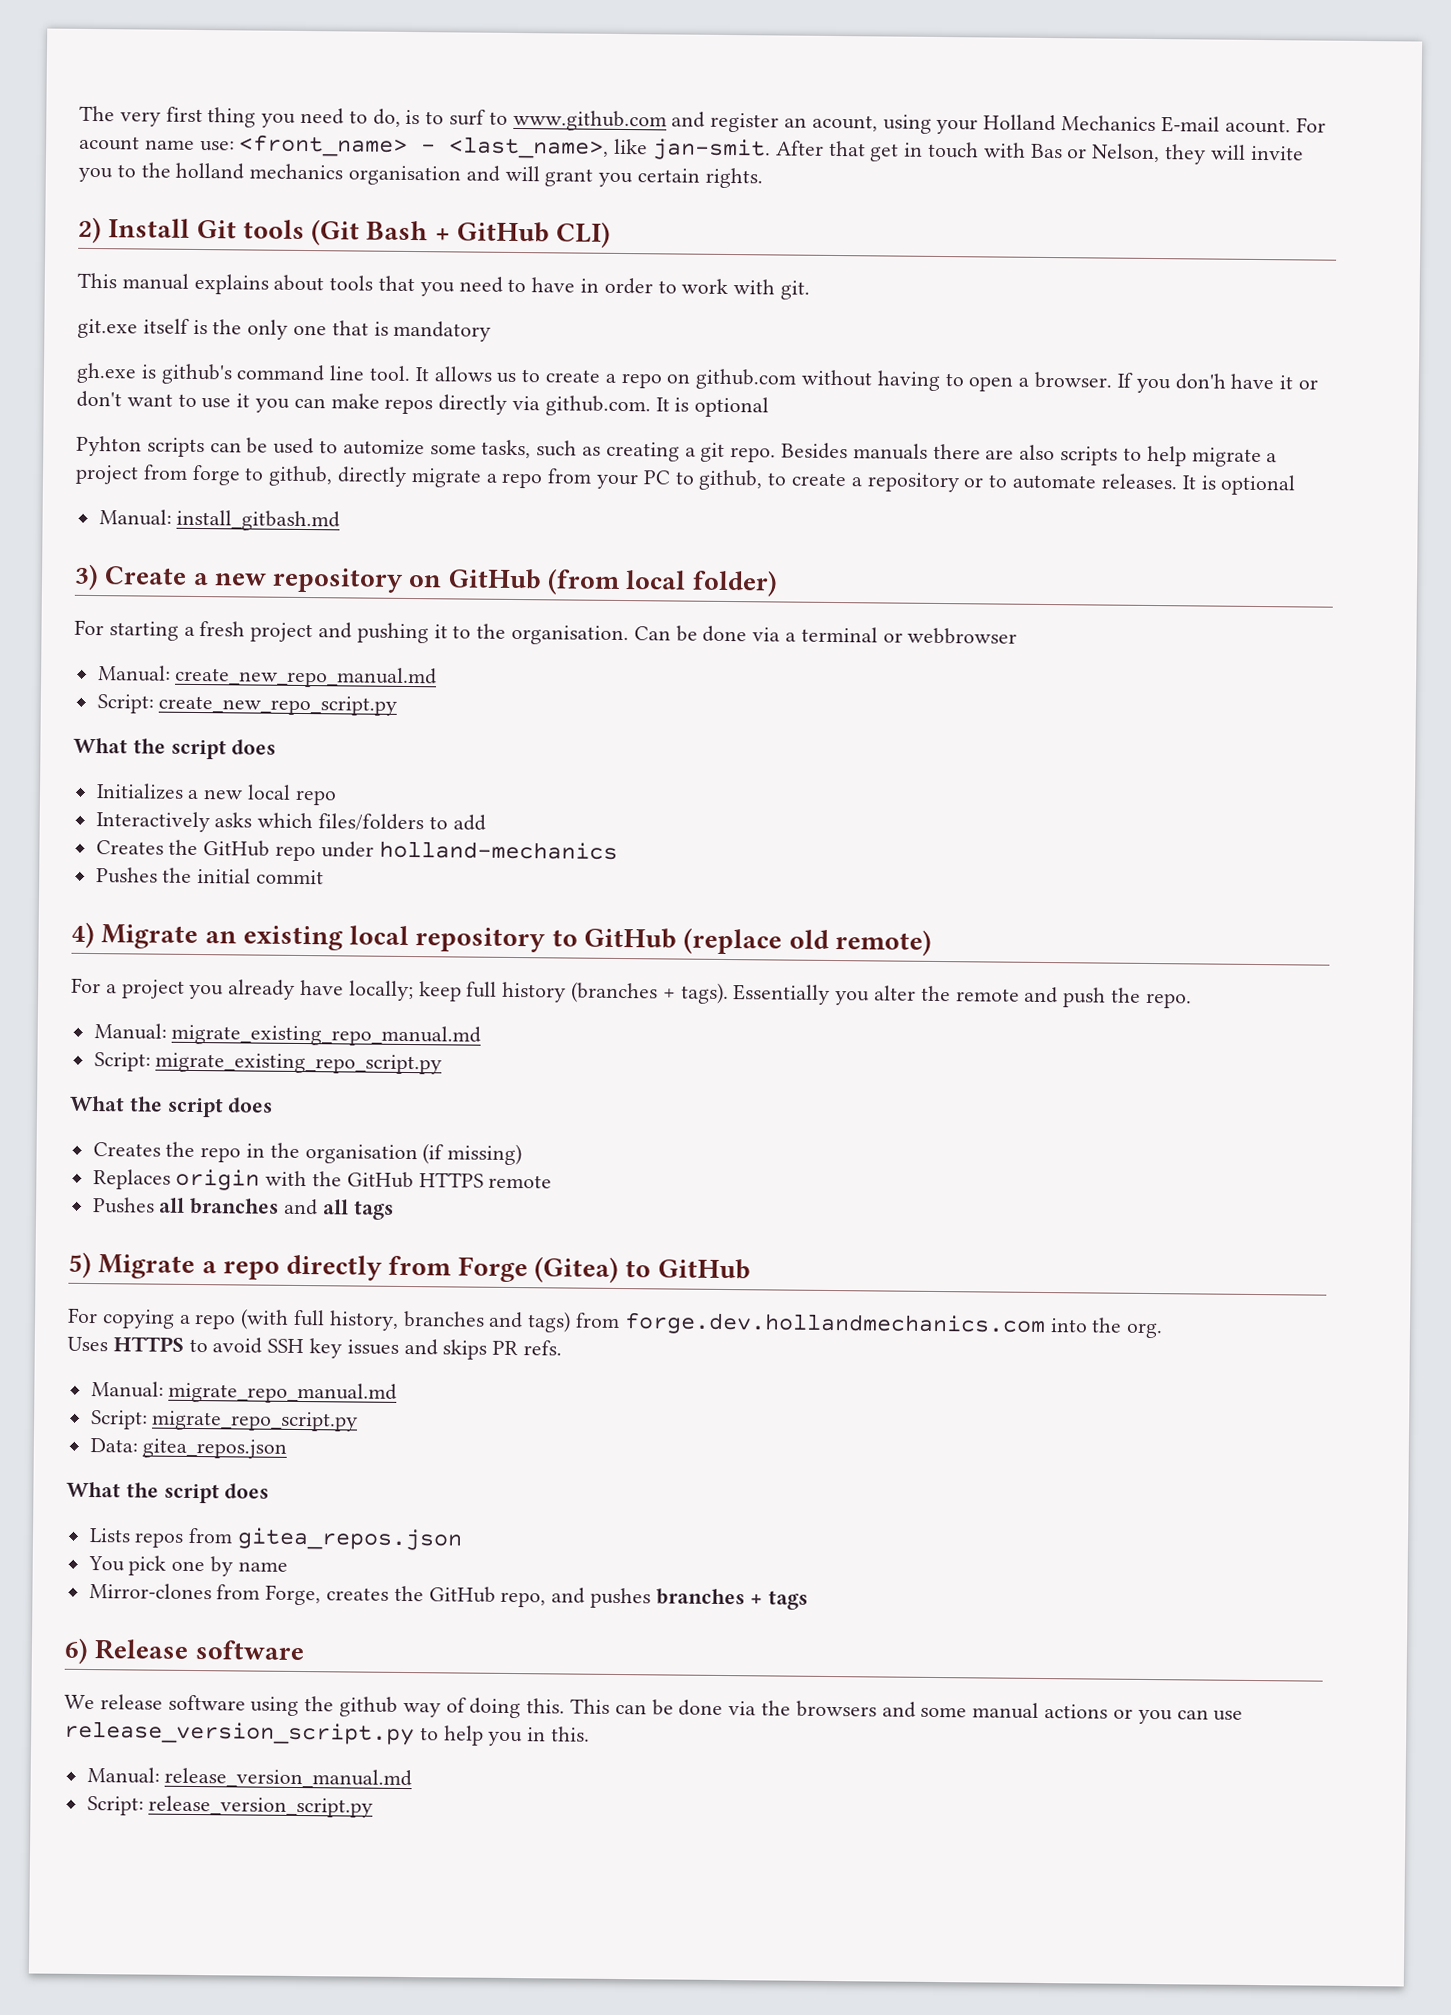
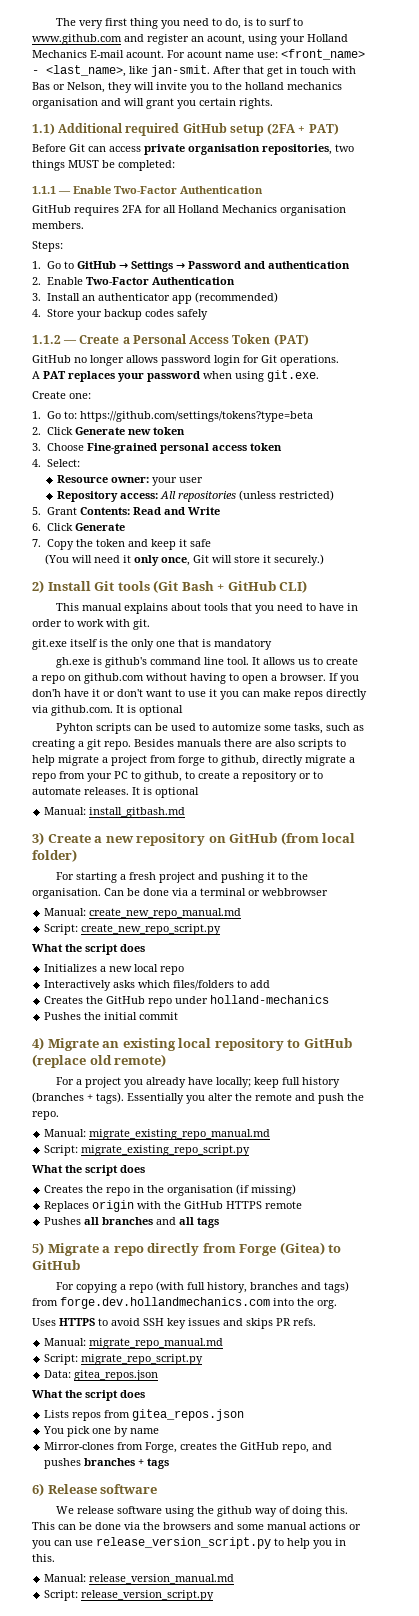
+ 1.1) Additional required GitHub setup (2FA + PAT)
+ Before Git can access private organisation repositories, two things MUST be completed:
+ 1.1.1 — Enable Two-Factor Authentication
+ GitHub requires 2FA for all Holland Mechanics organisation members.
+ Steps:
+ 1. Go to GitHub → Settings → Password and authentication
+ 2. Enable Two-Factor Authentication
+ 3. Install an authenticator app (recommended)
+ 4. Store your backup codes safely
+ 1.1.2 — Create a Personal Access Token (PAT)
+ GitHub no longer allows password login for Git operations.
+ A PAT replaces your password when using git.exe.
+ Create one:
+ 1. Go to: https://github.com/settings/tokens?type=beta
+ 2. Click Generate new token
+ 3. Choose Fine-grained personal access token
+ 4. Select:
+ Resource owner: your user
+ Repository access: All repositories (unless restricted)
+ 5. Grant Contents: Read and Write
+ 6. Click Generate
+ 7. Copy the token and keep it safe
+ (You will need it only once, Git will store it securely.)

